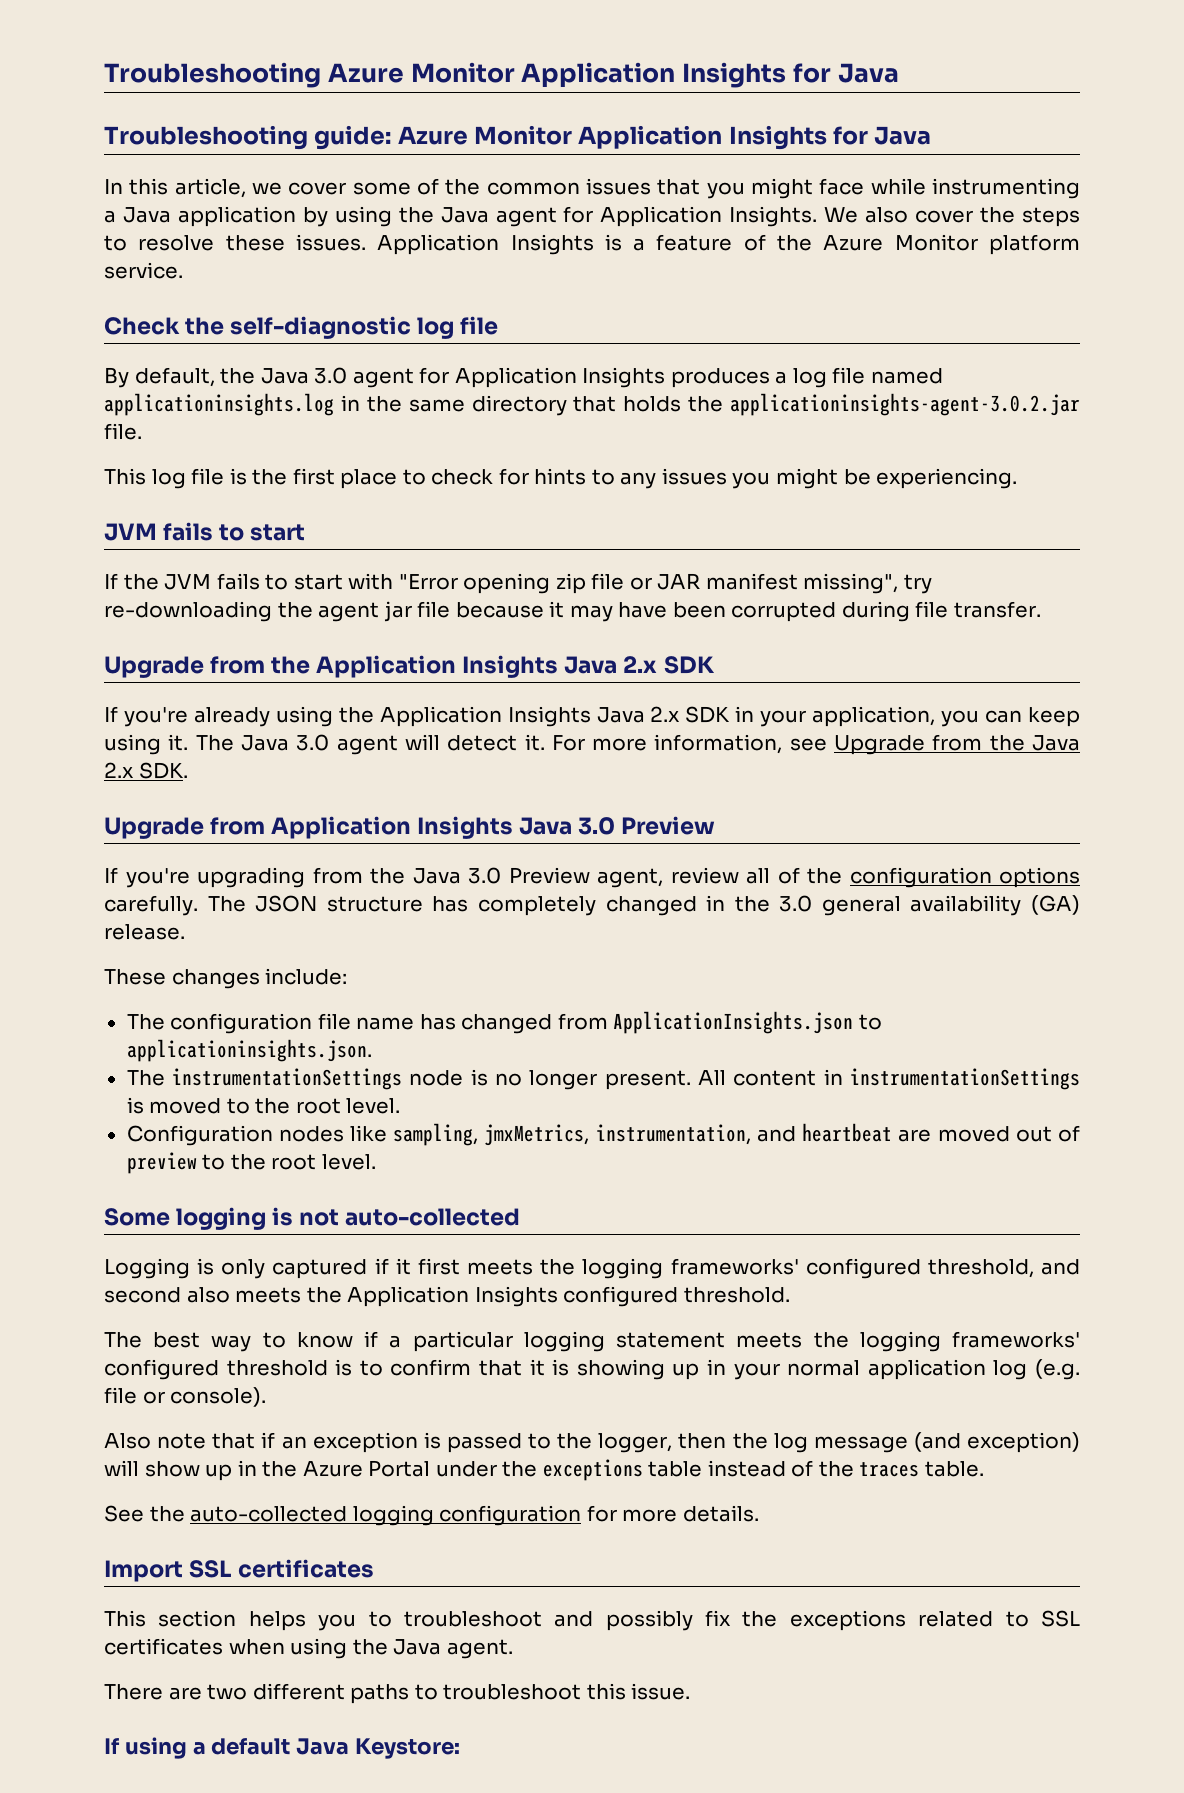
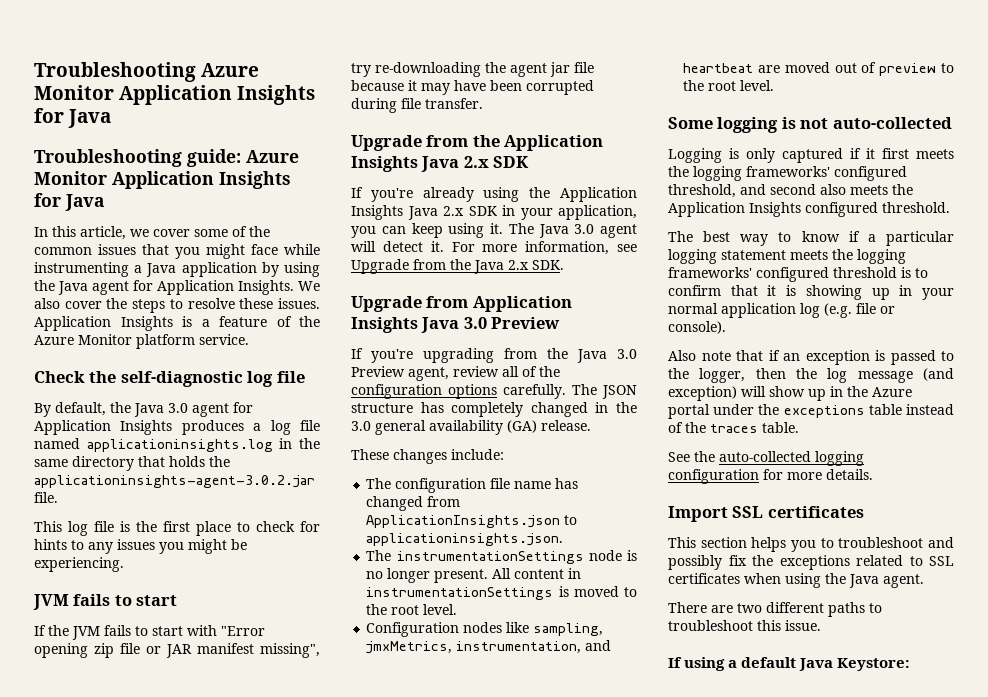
- Also note that if an exception is passed to the logger, then the log message (and exception) will show up in the Azure Portal under the exceptions table instead of the traces table.
+ Also note that if an exception is passed to the logger, then the log message (and exception) will show up in the Azure portal under the exceptions table instead of the traces table.

